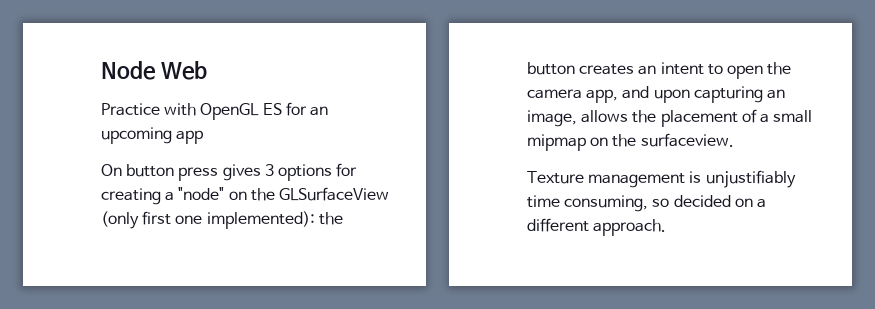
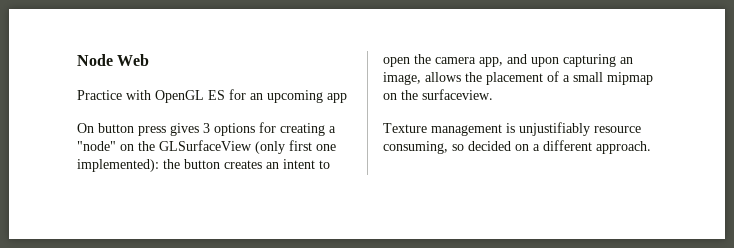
- Texture management is unjustifiably time consuming, so decided on a different approach.
+ Texture management is unjustifiably resource consuming, so decided on a different approach.

